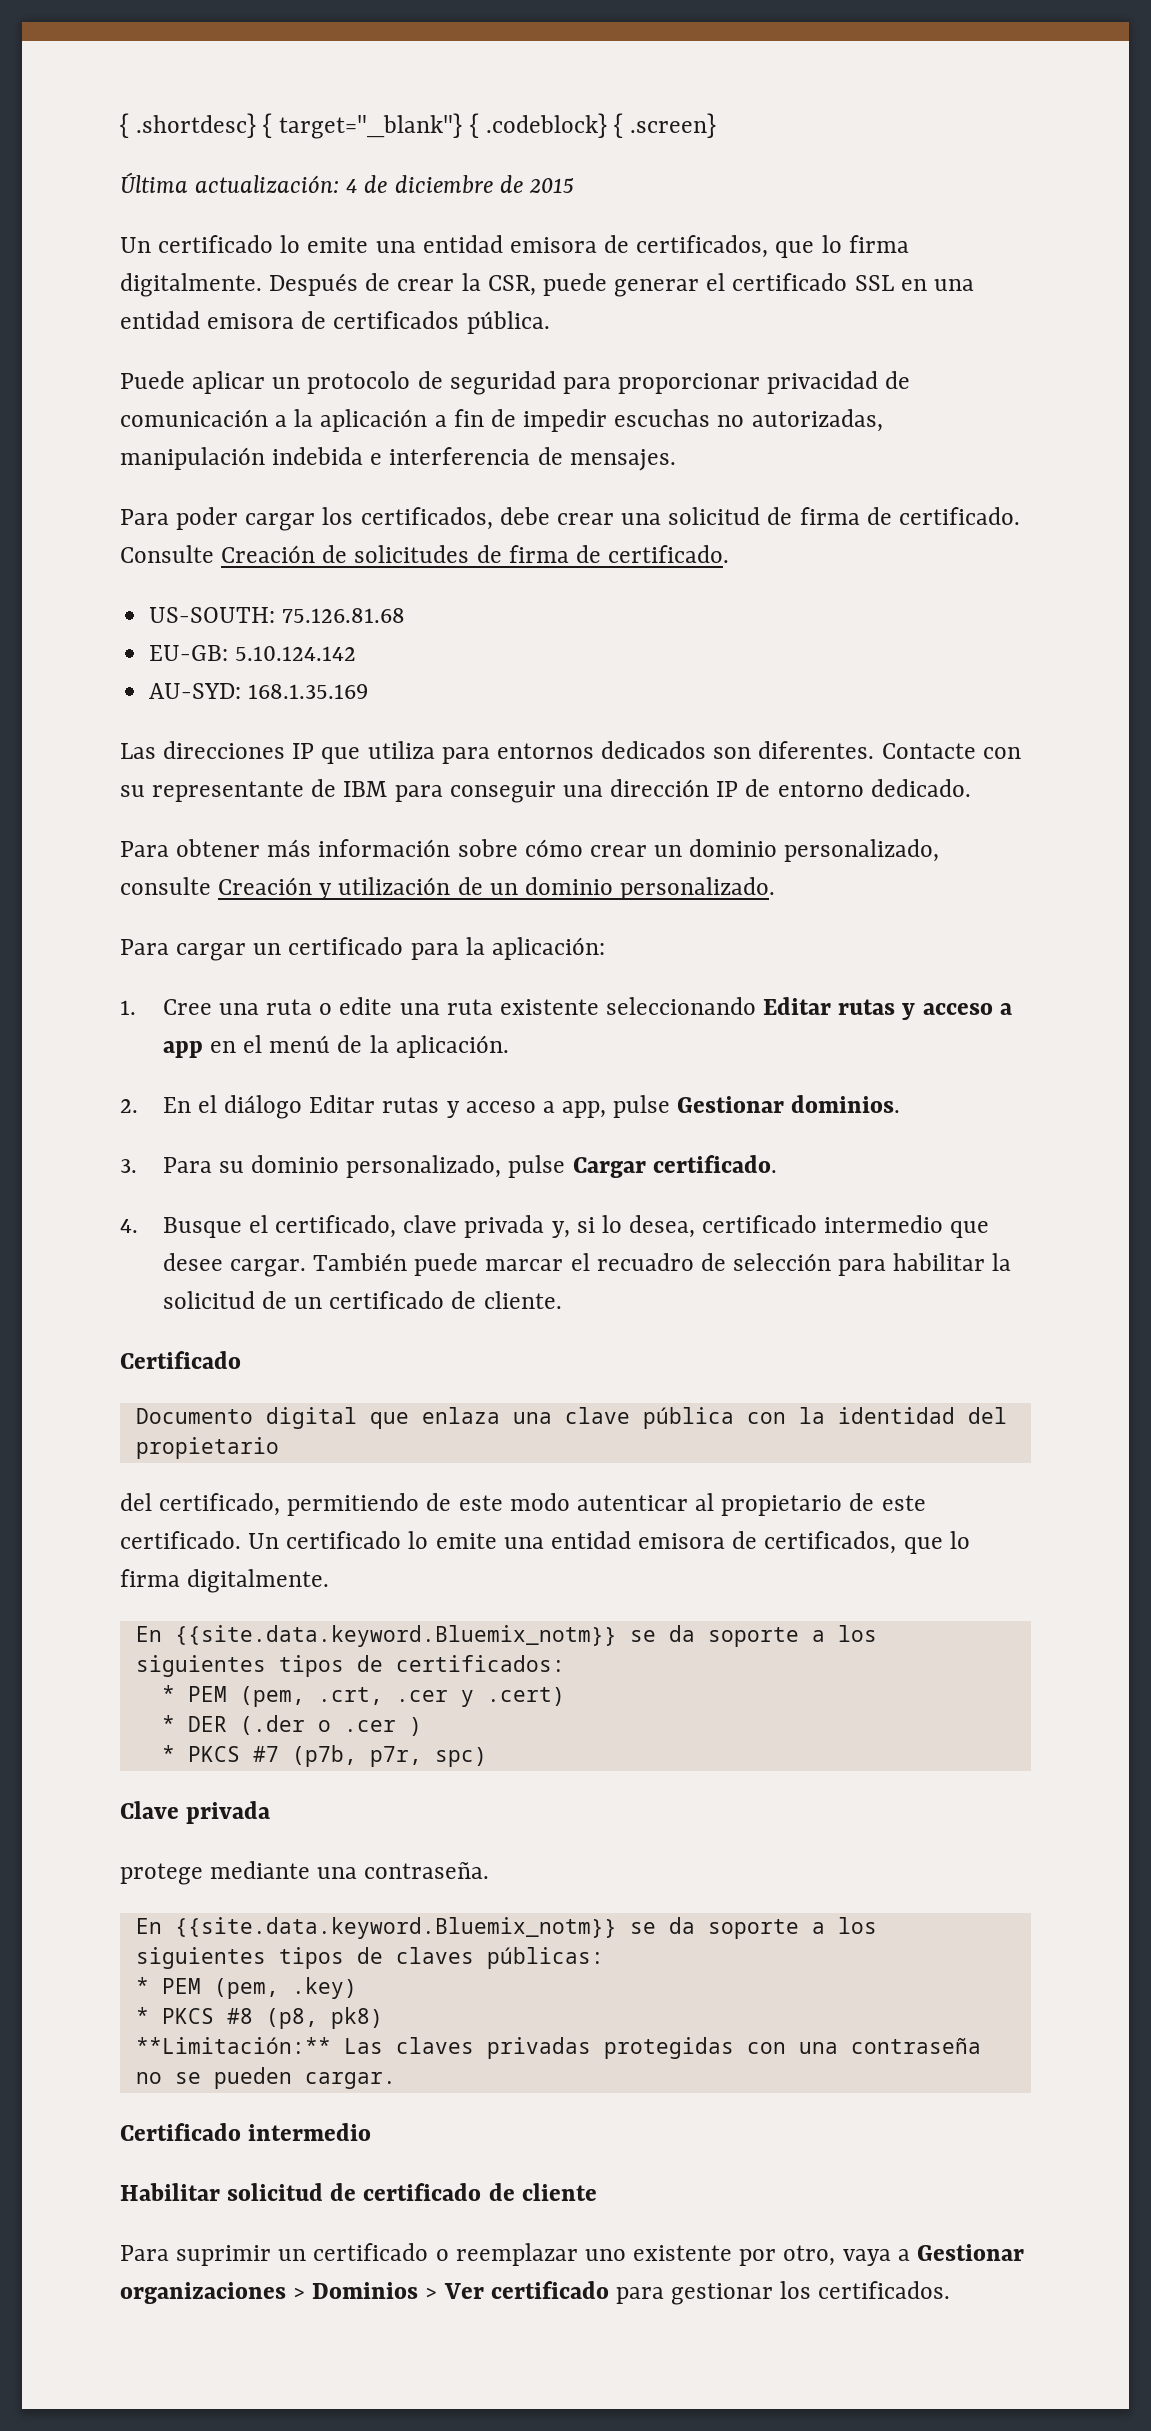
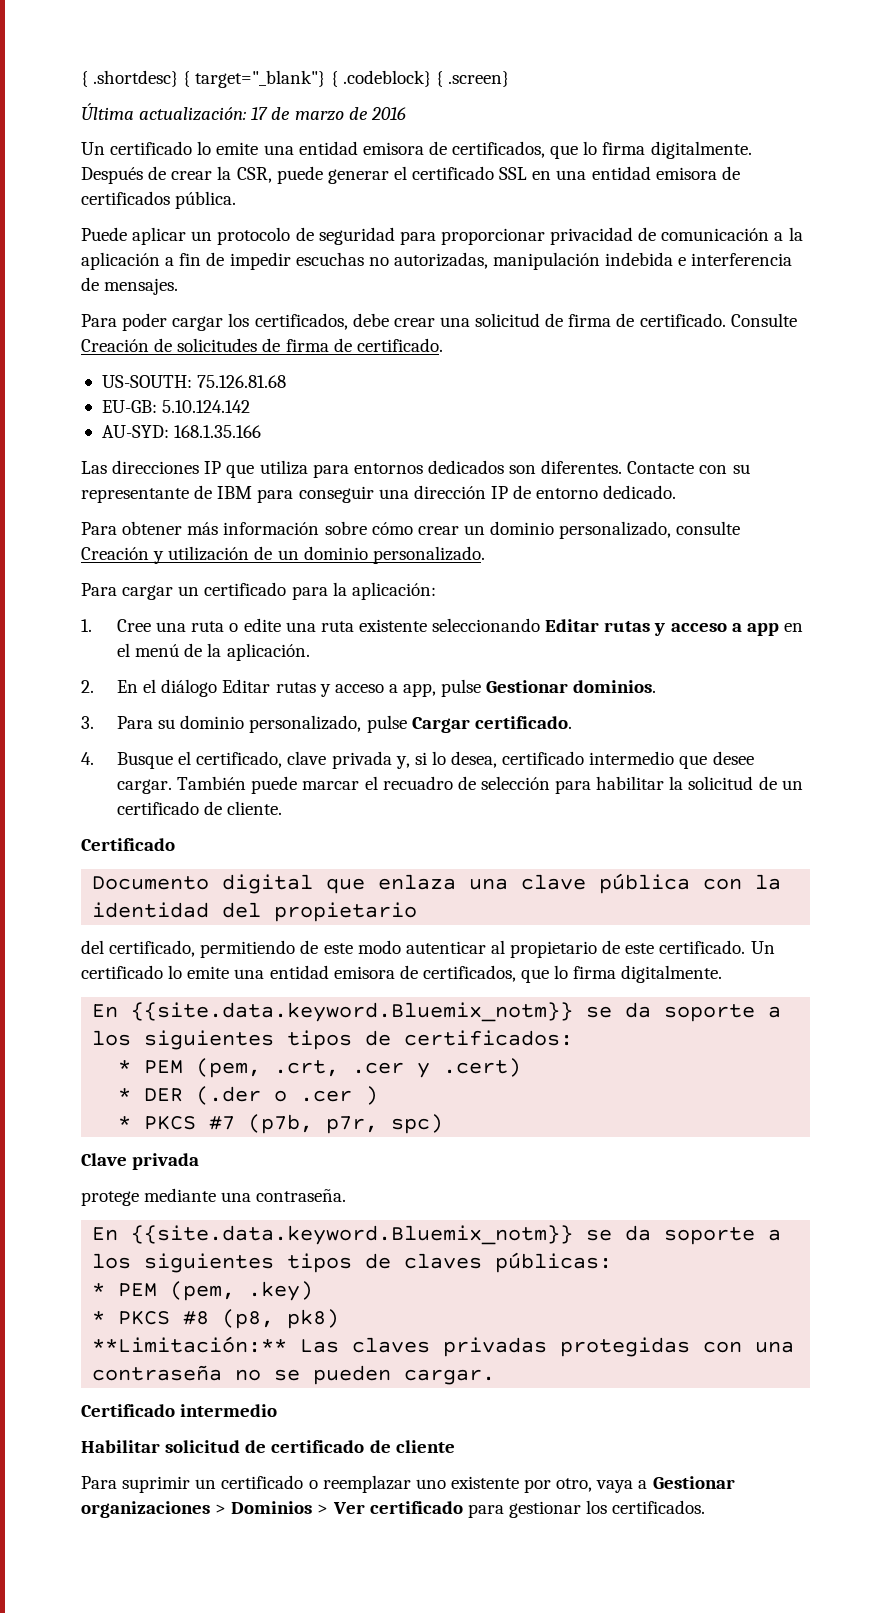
- Última actualización: 4 de diciembre de 2015
+ Última actualización: 17 de marzo de 2016
- AU-SYD: 168.1.35.169
+ AU-SYD: 168.1.35.166

